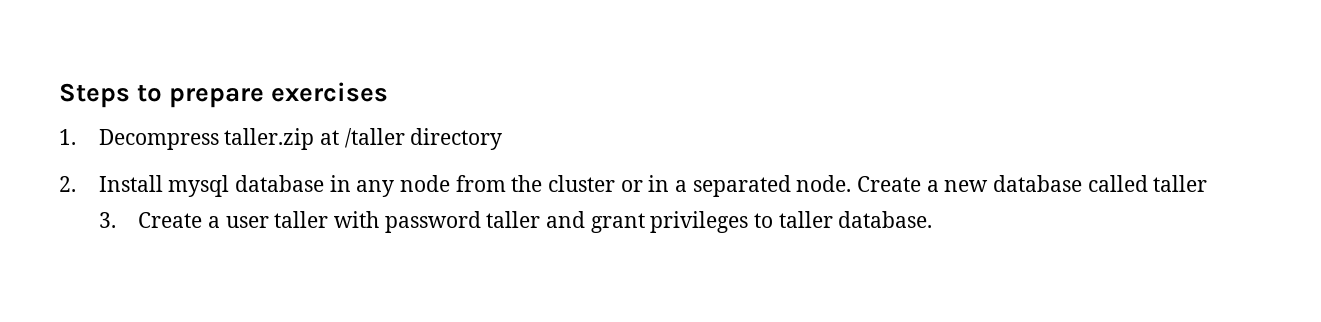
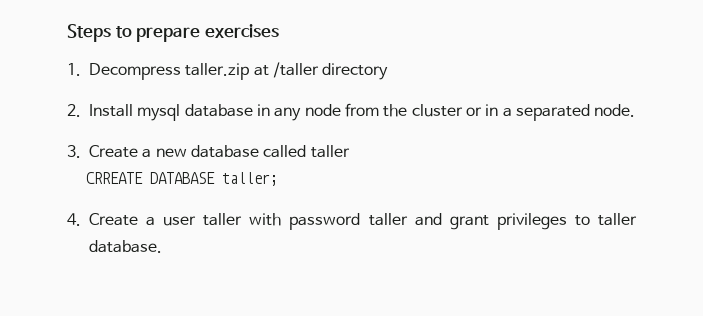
- 2. Install mysql database in any node from the cluster or in a separated node. Create a new database called taller
+ 2. Install mysql database in any node from the cluster or in a separated node.
+ 3. Create a new database called taller
- 3. Create a user taller with password taller and grant privileges to taller database.
+ CRREATE DATABASE taller;
+ 4. Create a user taller with password taller and grant privileges to taller database.

